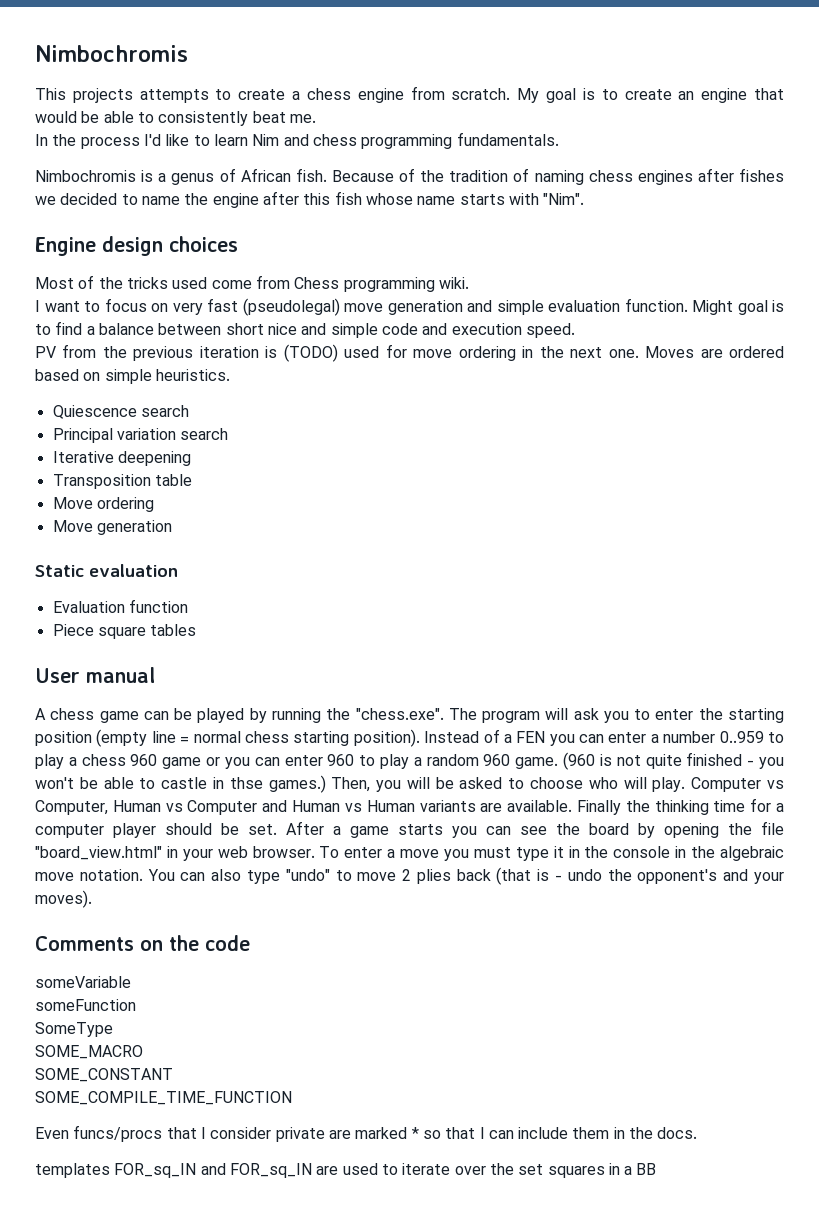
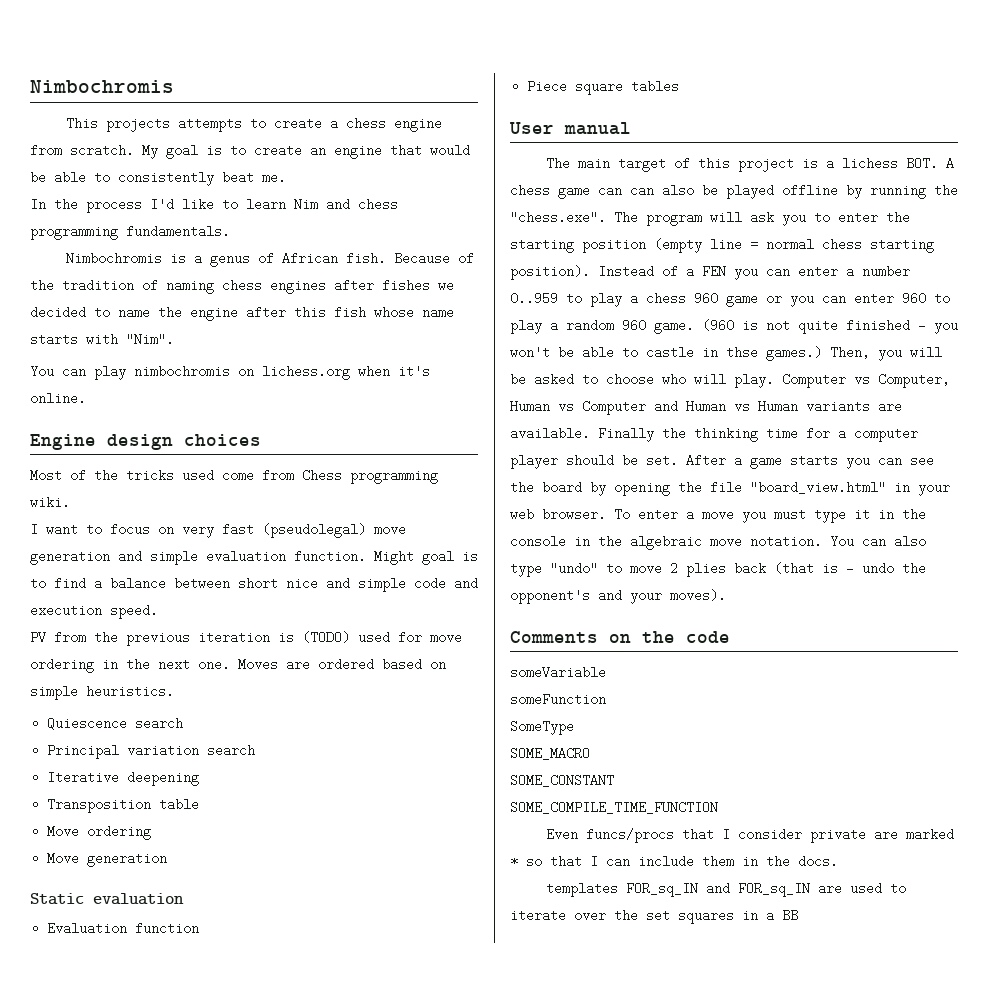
+ You can play nimbochromis on lichess.org when it's online.
- A chess game can be played by running the "chess.exe". The program will ask you to enter the starting position (empty line = normal chess starting position).
+ The main target of this project is a lichess BOT. A chess game can can also be played offline by running the "chess.exe". The program will ask you to enter the starting position (empty line = normal chess starting position).

